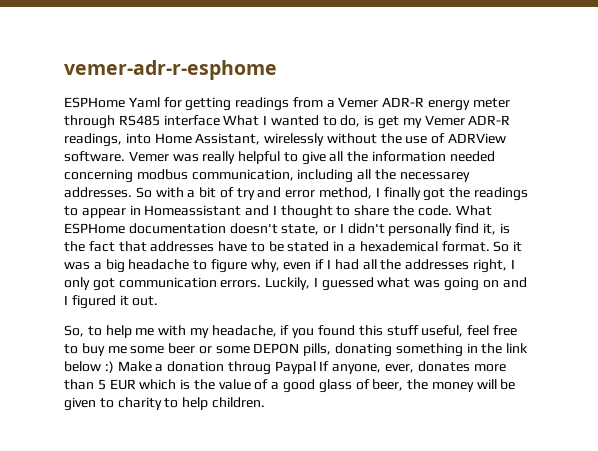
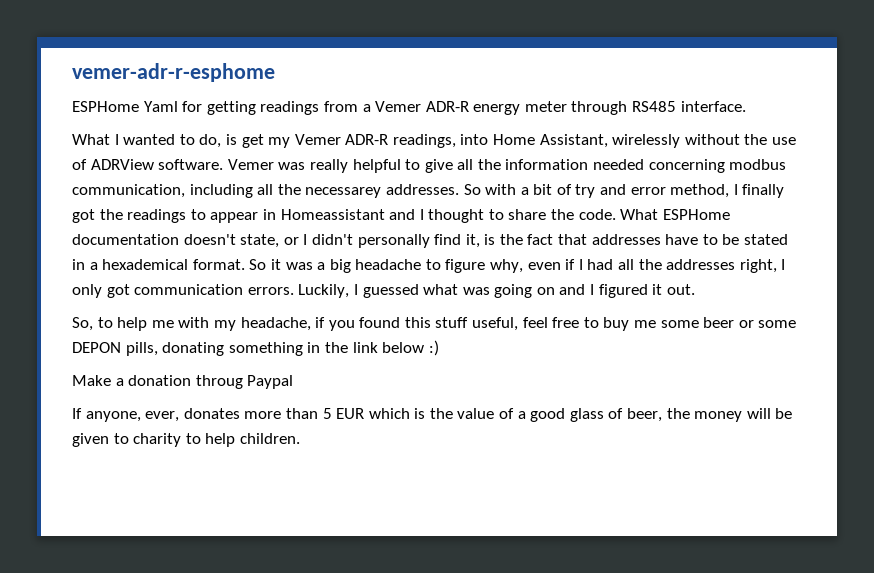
- ESPHome Yaml for getting readings from a Vemer ADR-R energy meter through RS485 interface What I wanted to do, is get my Vemer ADR-R readings, into Home Assistant, wirelessly without the use of ADRView software.
+ ESPHome Yaml for getting readings from a Vemer ADR-R energy meter through RS485 interface.
+ What I wanted to do, is get my Vemer ADR-R readings, into Home Assistant, wirelessly without the use of ADRView software.
- So, to help me with my headache, if you found this stuff useful, feel free to buy me some beer or some DEPON pills, donating something in the link below :) Make a donation throug Paypal If anyone, ever, donates more than 5 EUR which is the value of a good glass of beer, the money will be given to charity to help children.
+ So, to help me with my headache, if you found this stuff useful, feel free to buy me some beer or some DEPON pills, donating something in the link below :)
+ Make a donation throug Paypal
+ If anyone, ever, donates more than 5 EUR which is the value of a good glass of beer, the money will be given to charity to help children.

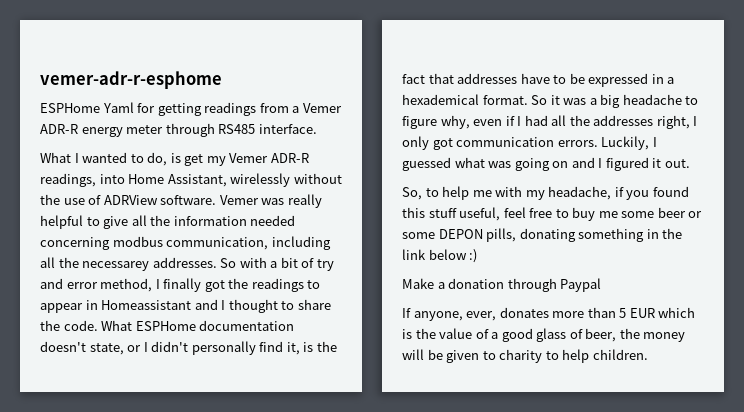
- What ESPHome documentation doesn't state, or I didn't personally find it, is the fact that addresses have to be stated in a hexademical format.
+ What ESPHome documentation doesn't state, or I didn't personally find it, is the fact that addresses have to be expressed in a hexademical format.
- Make a donation throug Paypal
+ Make a donation through Paypal

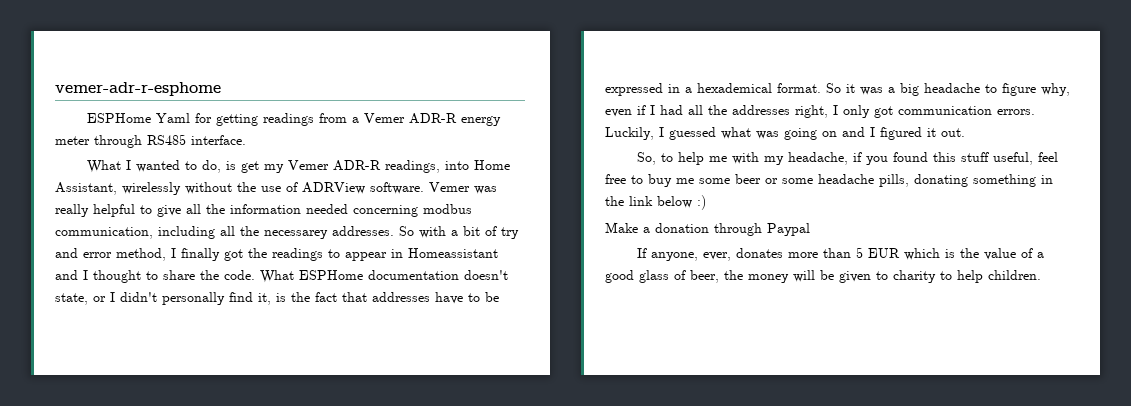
- So, to help me with my headache, if you found this stuff useful, feel free to buy me some beer or some DEPON pills, donating something in the link below :)
+ So, to help me with my headache, if you found this stuff useful, feel free to buy me some beer or some headache pills, donating something in the link below :)

